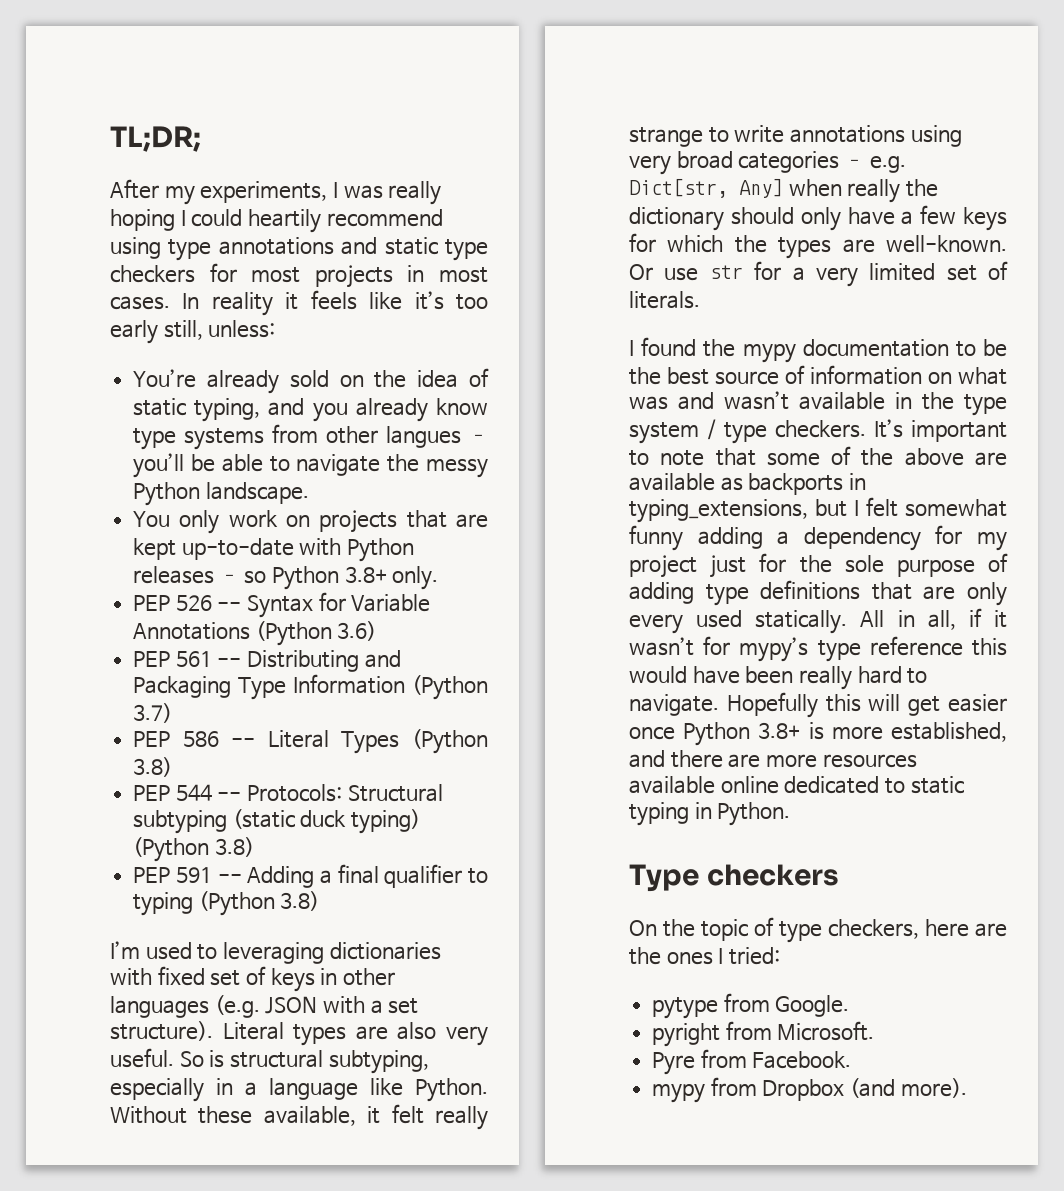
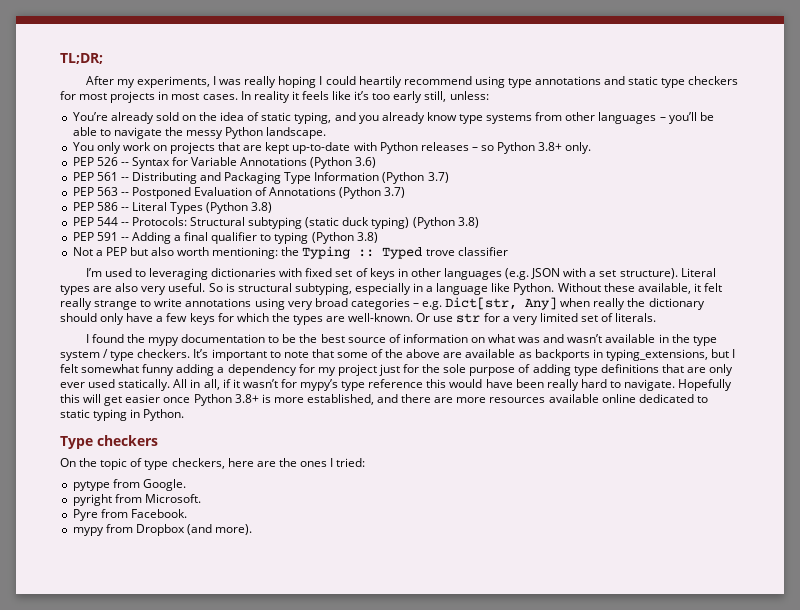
- You’re already sold on the idea of static typing, and you already know type systems from other langues – you’ll be able to navigate the messy Python landscape.
+ You’re already sold on the idea of static typing, and you already know type systems from other languages – you’ll be able to navigate the messy Python landscape.
+ PEP 563 -- Postponed Evaluation of Annotations (Python 3.7)
+ Not a PEP but also worth mentioning: the Typing :: Typed trove classifier
- It’s important to note that some of the above are available as backports in typing_extensions, but I felt somewhat funny adding a dependency for my project just for the sole purpose of adding type definitions that are only every used statically.
+ It’s important to note that some of the above are available as backports in typing_extensions, but I felt somewhat funny adding a dependency for my project just for the sole purpose of adding type definitions that are only ever used statically.

